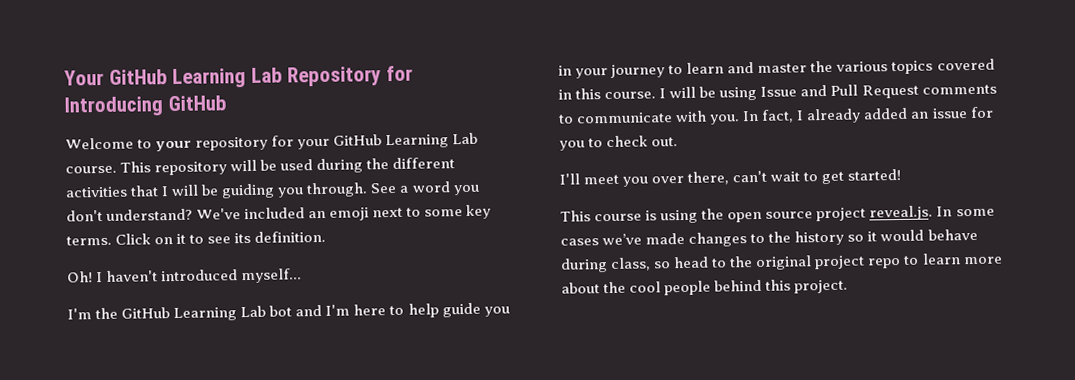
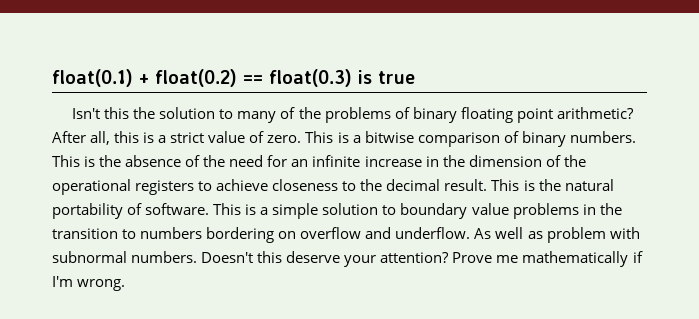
- Your GitHub Learning Lab Repository for Introducing GitHub
- Welcome to your repository for your GitHub Learning Lab course. This repository will be used during the different activities that I will be guiding you through. See a word you don't understand? We've included an emoji next to some key terms. Click on it to see its definition.
- Oh! I haven't introduced myself...
- I'm the GitHub Learning Lab bot and I'm here to help guide you in your journey to learn and master the various topics covered in this course. I will be using Issue and Pull Request comments to communicate with you. In fact, I already added an issue for you to check out.
- I'll meet you over there, can't wait to get started!
- This course is using the open source project reveal.js. In some cases we’ve made changes to the history so it would behave during class, so head to the original project repo to learn more about the cool people behind this project.
+ float(0.1) + float(0.2) == float(0.3) is true
+ Isn't this the solution to many of the problems of binary floating point arithmetic? After all, this is a strict value of zero. This is a bitwise comparison of binary numbers. This is the absence of the need for an infinite increase in the dimension of the operational registers to achieve closeness to the decimal result. This is the natural portability of software. This is a simple solution to boundary value problems in the transition to numbers bordering on overflow and underflow. As well as problem with subnormal numbers. Doesn't this deserve your attention? Prove me mathematically if I'm wrong.

